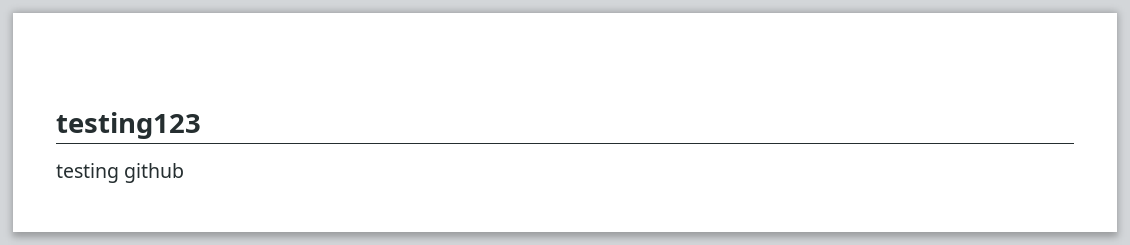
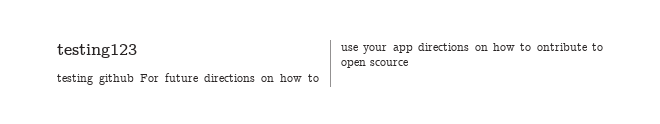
- testing github
+ testing github For future directions on how to use your app directions on how to ontribute to open scource

